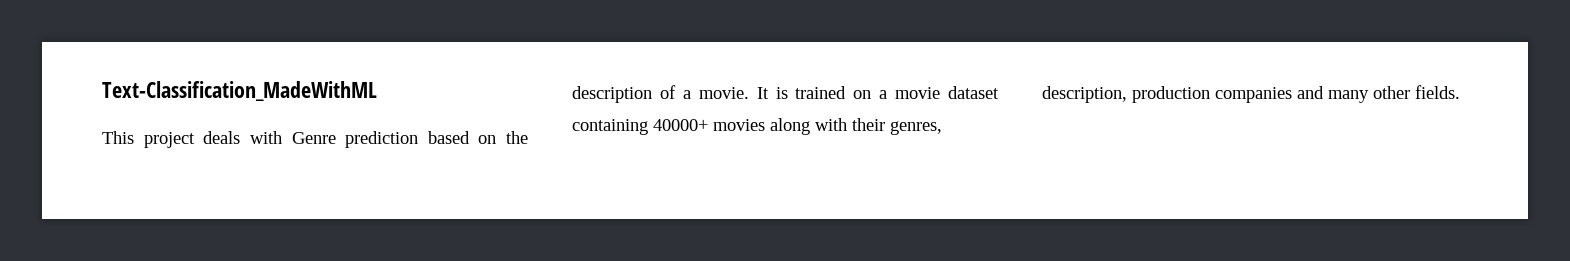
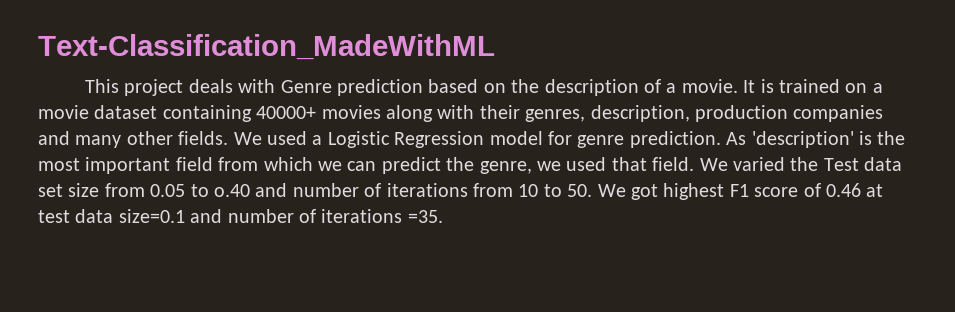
+ We used a Logistic Regression model for genre prediction. As 'description' is the most important field from which we can predict the genre, we used that field. We varied the Test data set size from 0.05 to o.40 and number of iterations from 10 to 50. We got highest F1 score of 0.46 at test data size=0.1 and number of iterations =35.

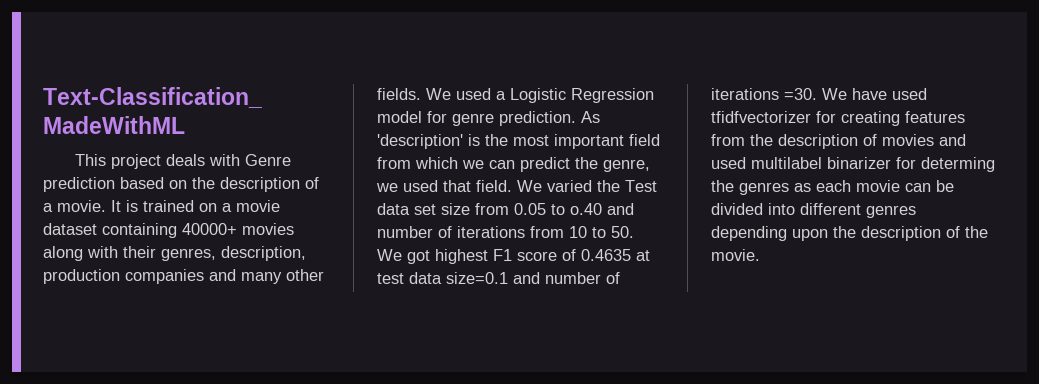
- We varied the Test data set size from 0.05 to o.40 and number of iterations from 10 to 50. We got highest F1 score of 0.46 at test data size=0.1 and number of iterations =35.
+ We varied the Test data set size from 0.05 to o.40 and number of iterations from 10 to 50. We got highest F1 score of 0.4635 at test data size=0.1 and number of iterations =30. We have used tfidfvectorizer for creating features from the description of movies and used multilabel binarizer for determing the genres as each movie can be divided into different genres depending upon the description of the movie.

